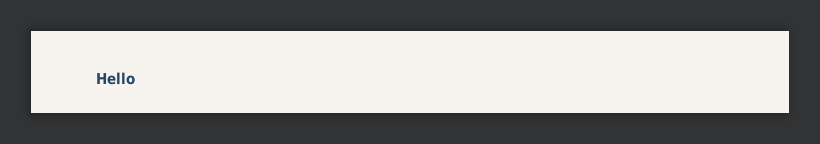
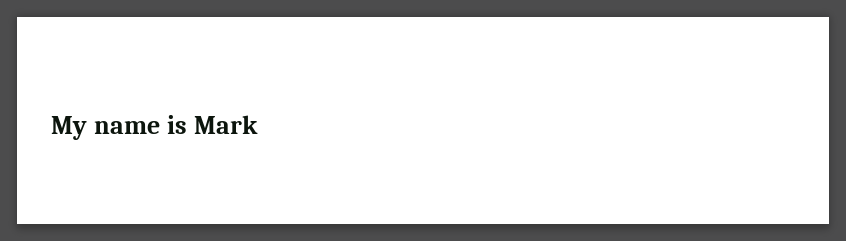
- Hello
+ My name is Mark

